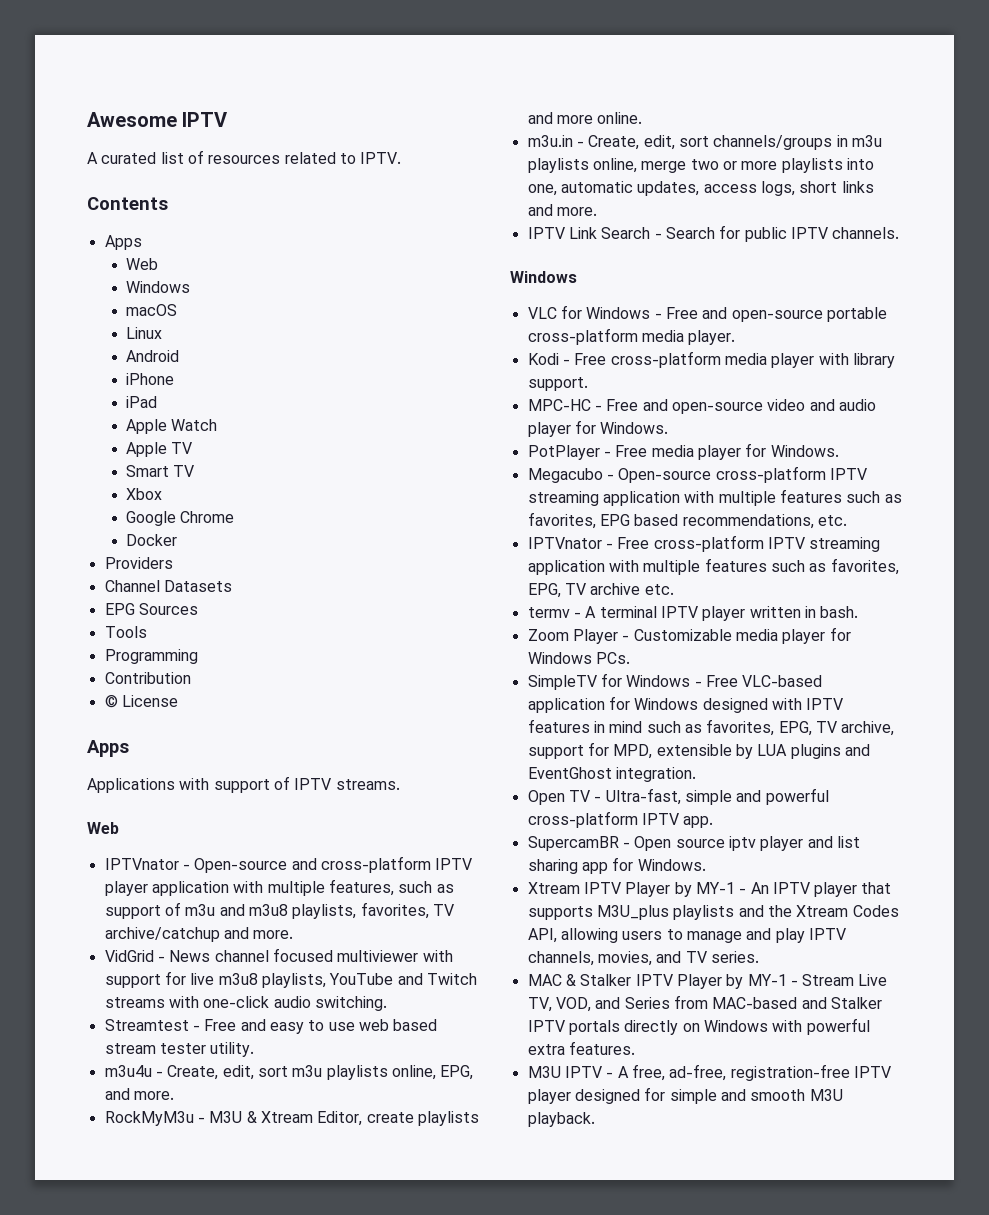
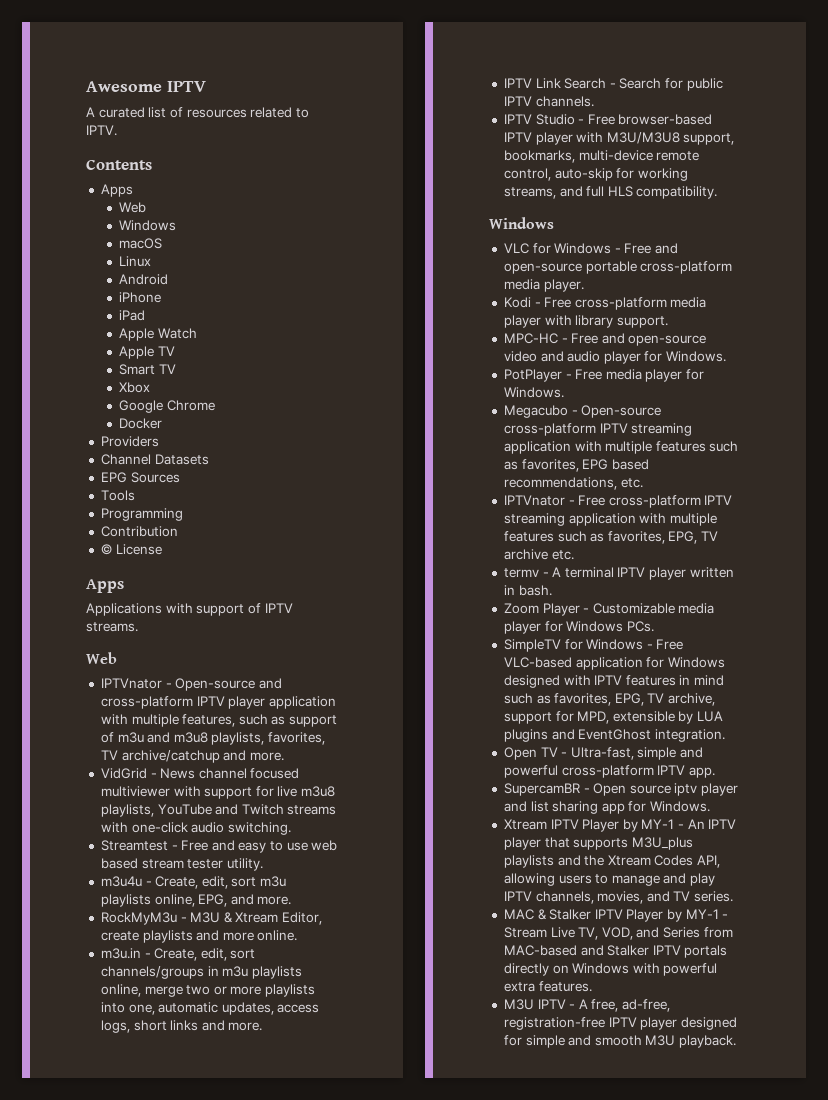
+ IPTV Studio - Free browser-based IPTV player with M3U/M3U8 support, bookmarks, multi-device remote control, auto-skip for working streams, and full HLS compatibility.

